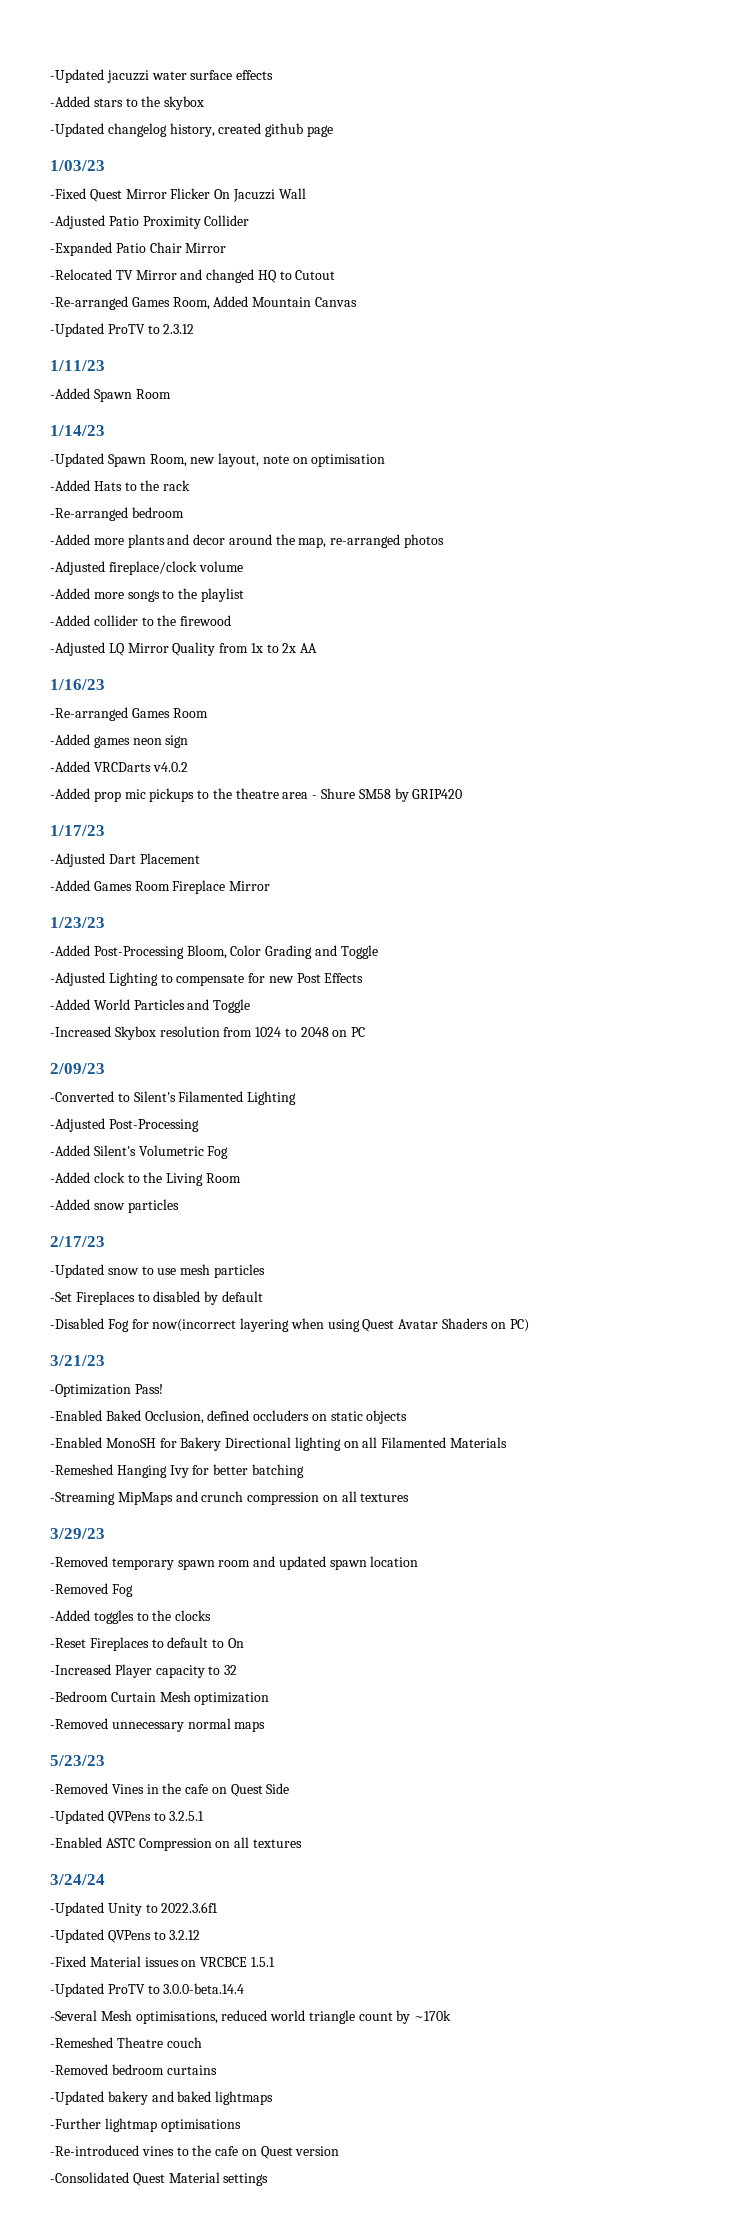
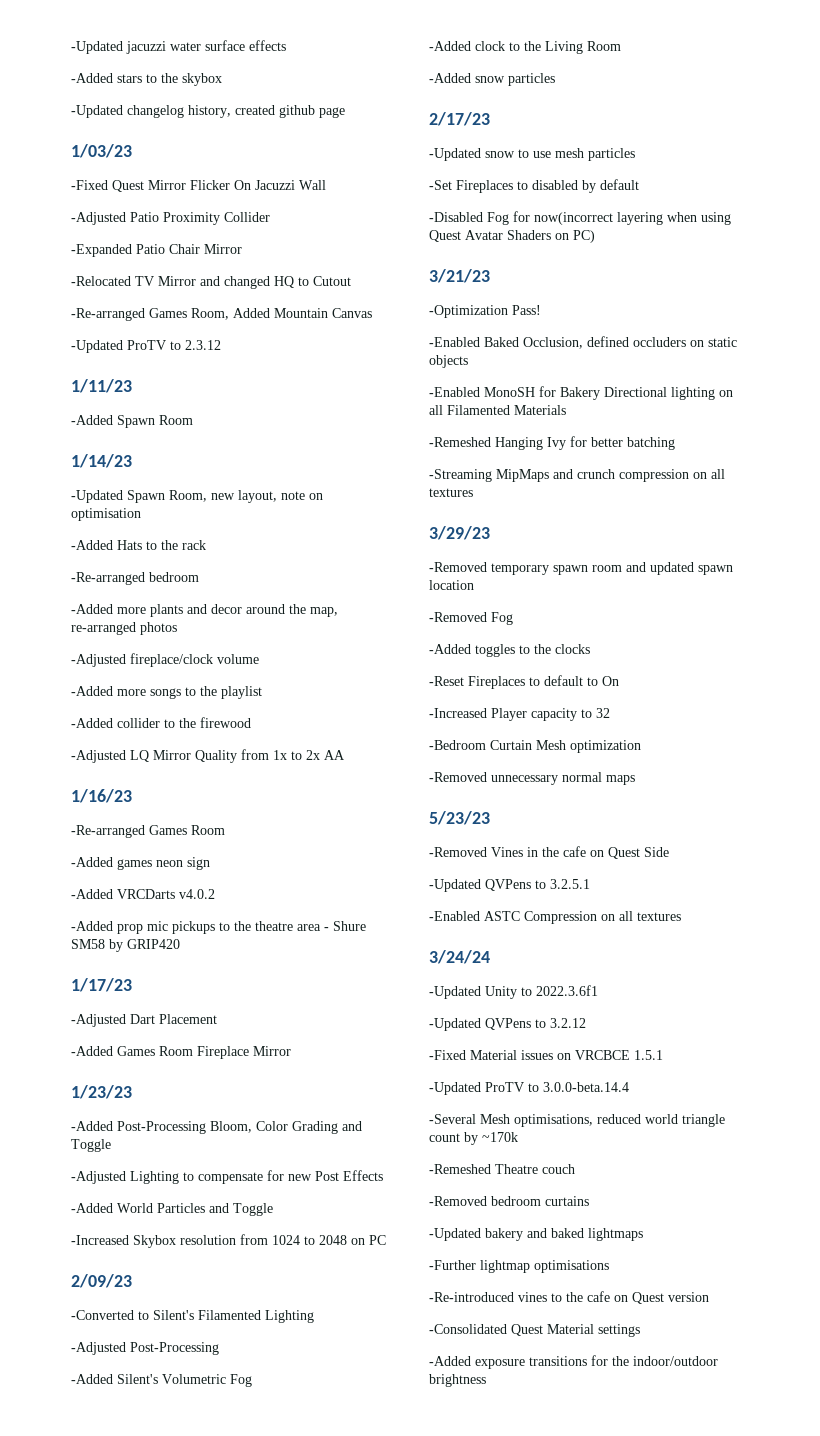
+ -Added exposure transitions for the indoor/outdoor brightness

